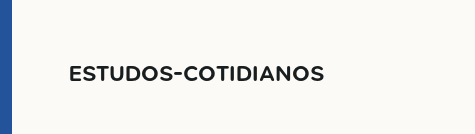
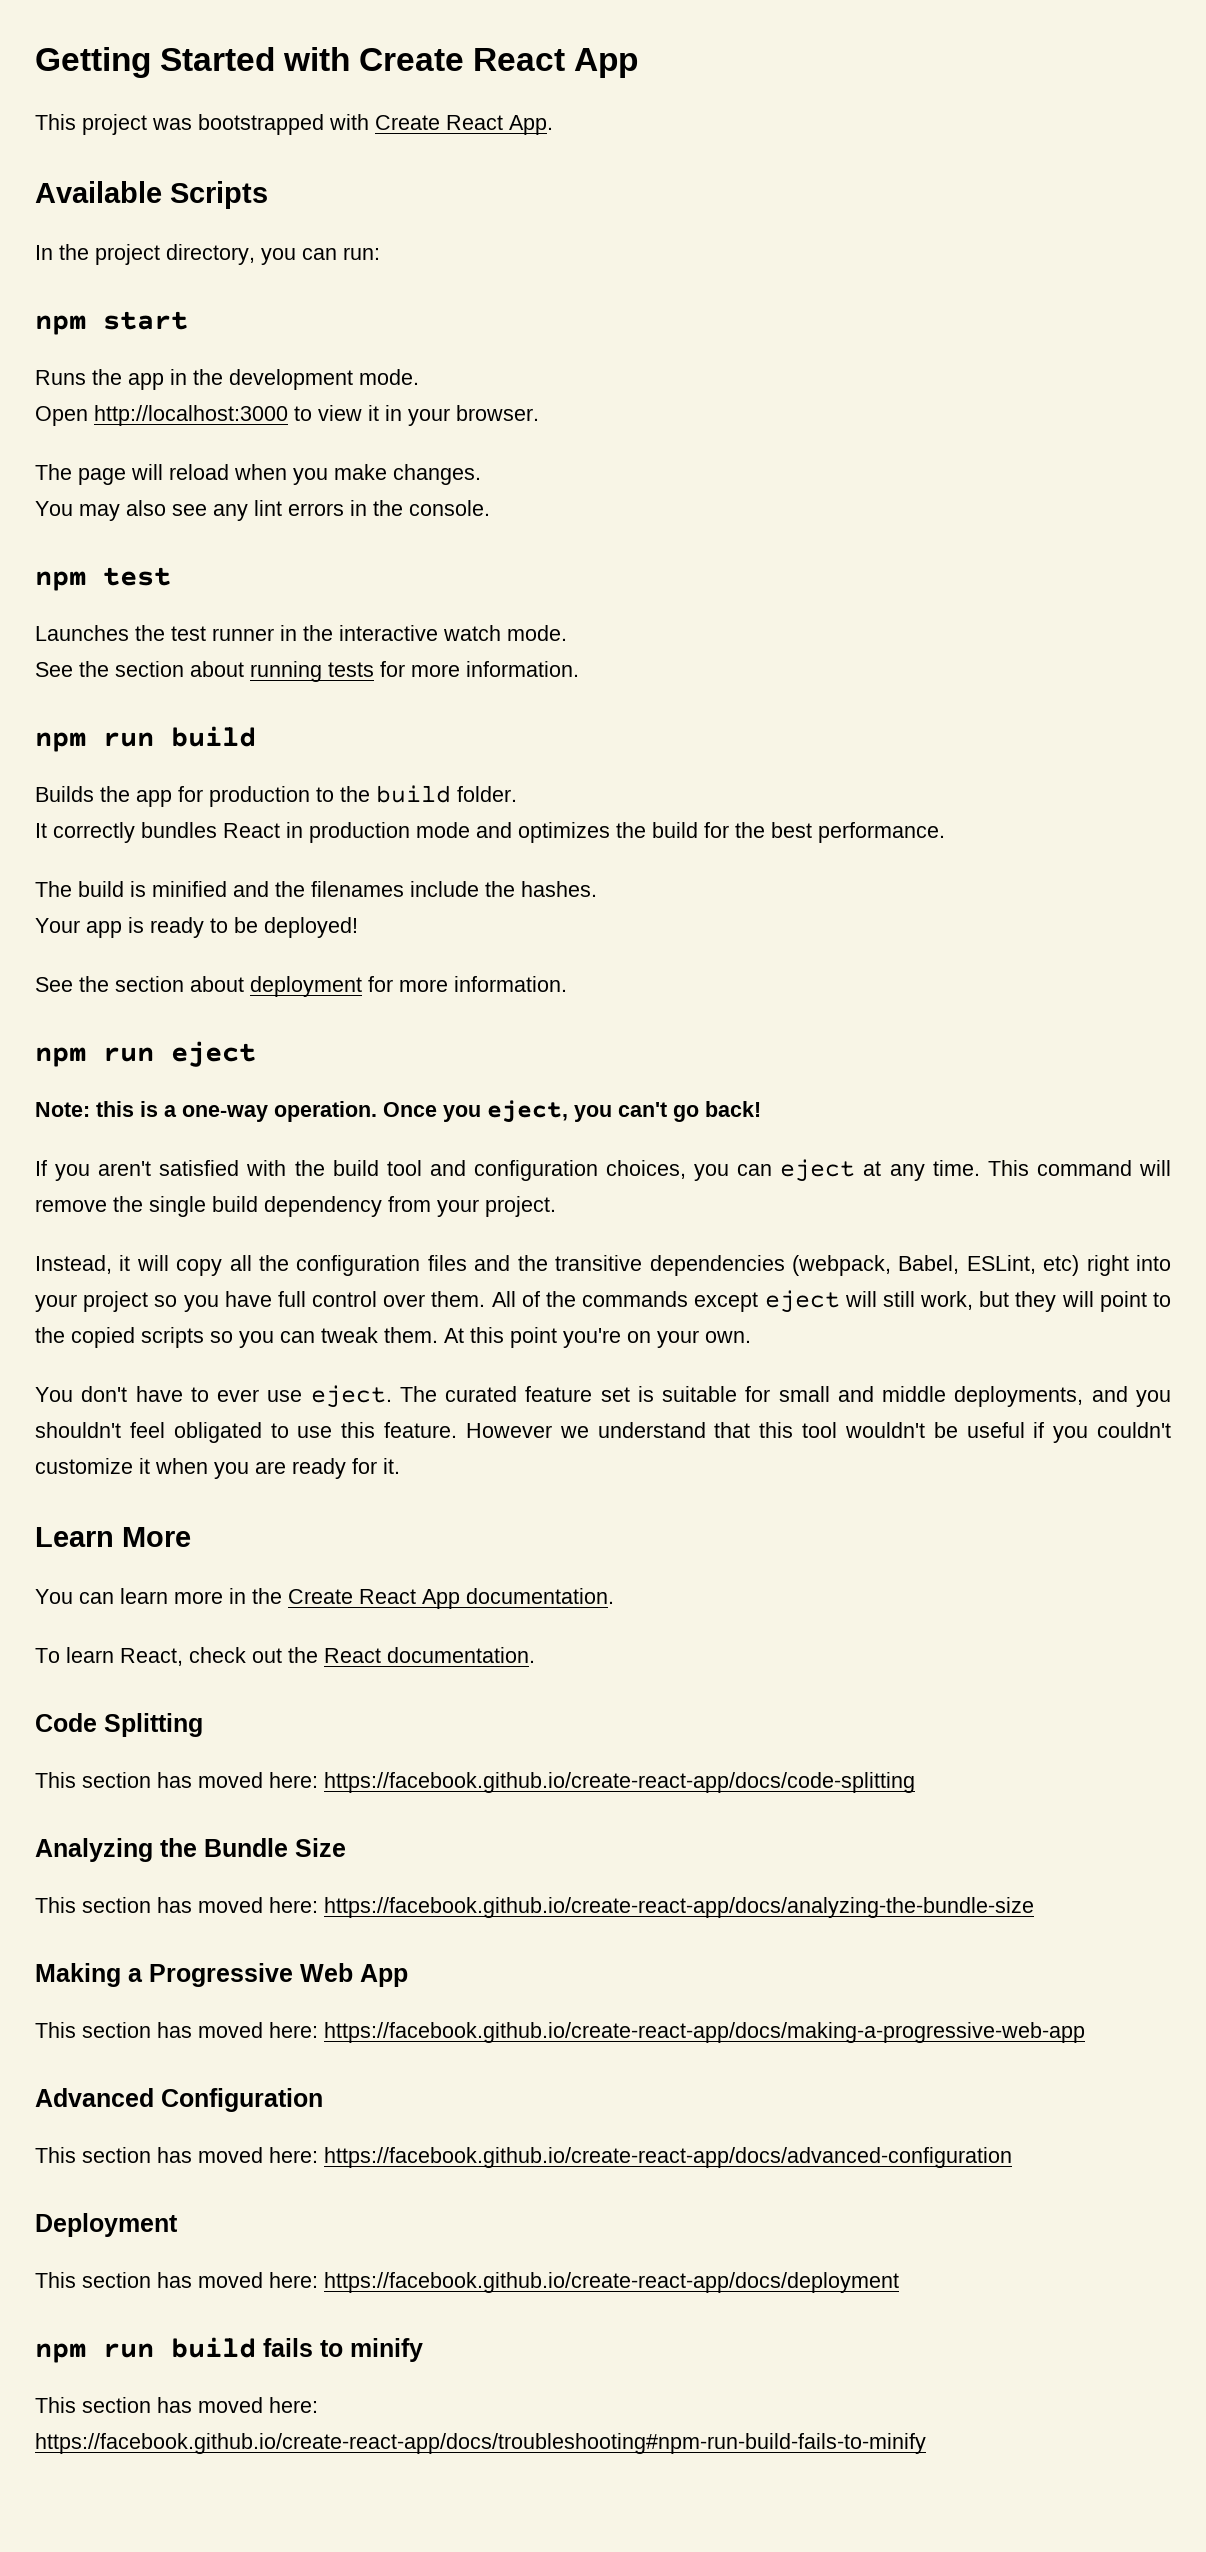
- ESTUDOS-COTIDIANOS
+ Getting Started with Create React App
+ This project was bootstrapped with Create React App.
+ Available Scripts
+ In the project directory, you can run:
+ npm start
+ Runs the app in the development mode.
+ Open http://localhost:3000 to view it in your browser.
+ The page will reload when you make changes.
+ You may also see any lint errors in the console.
+ npm test
+ Launches the test runner in the interactive watch mode.
+ See the section about running tests for more information.
+ npm run build
+ Builds the app for production to the build folder.
+ It correctly bundles React in production mode and optimizes the build for the best performance.
+ The build is minified and the filenames include the hashes.
+ Your app is ready to be deployed!
+ See the section about deployment for more information.
+ npm run eject
+ Note: this is a one-way operation. Once you eject, you can't go back!
+ If you aren't satisfied with the build tool and configuration choices, you can eject at any time. This command will remove the single build dependency from your project.
+ Instead, it will copy all the configuration files and the transitive dependencies (webpack, Babel, ESLint, etc) right into your project so you have full control over them. All of the commands except eject will still work, but they will point to the copied scripts so you can tweak them. At this point you're on your own.
+ You don't have to ever use eject. The curated feature set is suitable for small and middle deployments, and you shouldn't feel obligated to use this feature. However we understand that this tool wouldn't be useful if you couldn't customize it when you are ready for it.
+ Learn More
+ You can learn more in the Create React App documentation.
+ To learn React, check out the React documentation.
+ Code Splitting
+ This section has moved here: https://facebook.github.io/create-react-app/docs/code-splitting
+ Analyzing the Bundle Size
+ This section has moved here: https://facebook.github.io/create-react-app/docs/analyzing-the-bundle-size
+ Making a Progressive Web App
+ This section has moved here: https://facebook.github.io/create-react-app/docs/making-a-progressive-web-app
+ Advanced Configuration
+ This section has moved here: https://facebook.github.io/create-react-app/docs/advanced-configuration
+ Deployment
+ This section has moved here: https://facebook.github.io/create-react-app/docs/deployment
+ npm run build fails to minify
+ This section has moved here: https://facebook.github.io/create-react-app/docs/troubleshooting#npm-run-build-fails-to-minify

